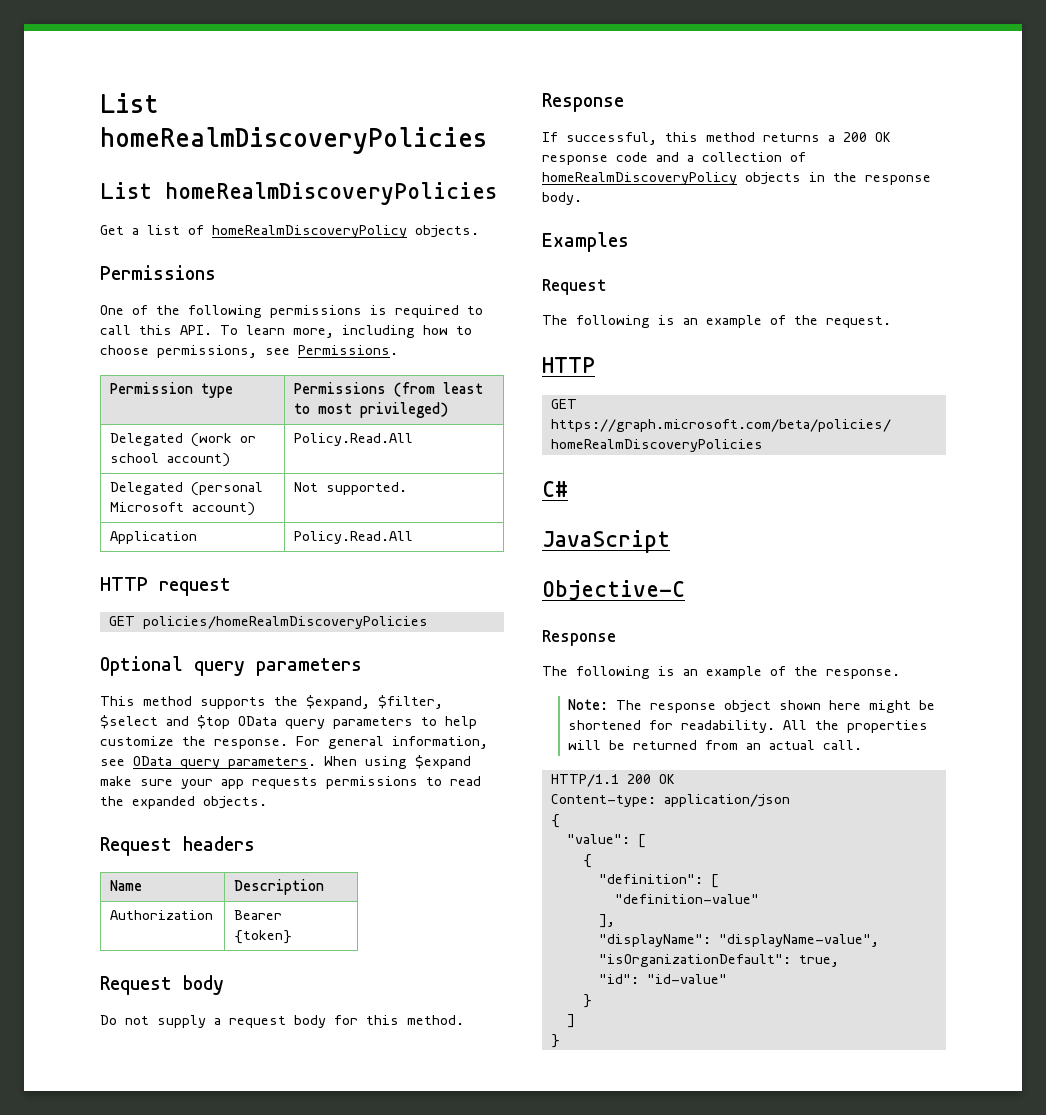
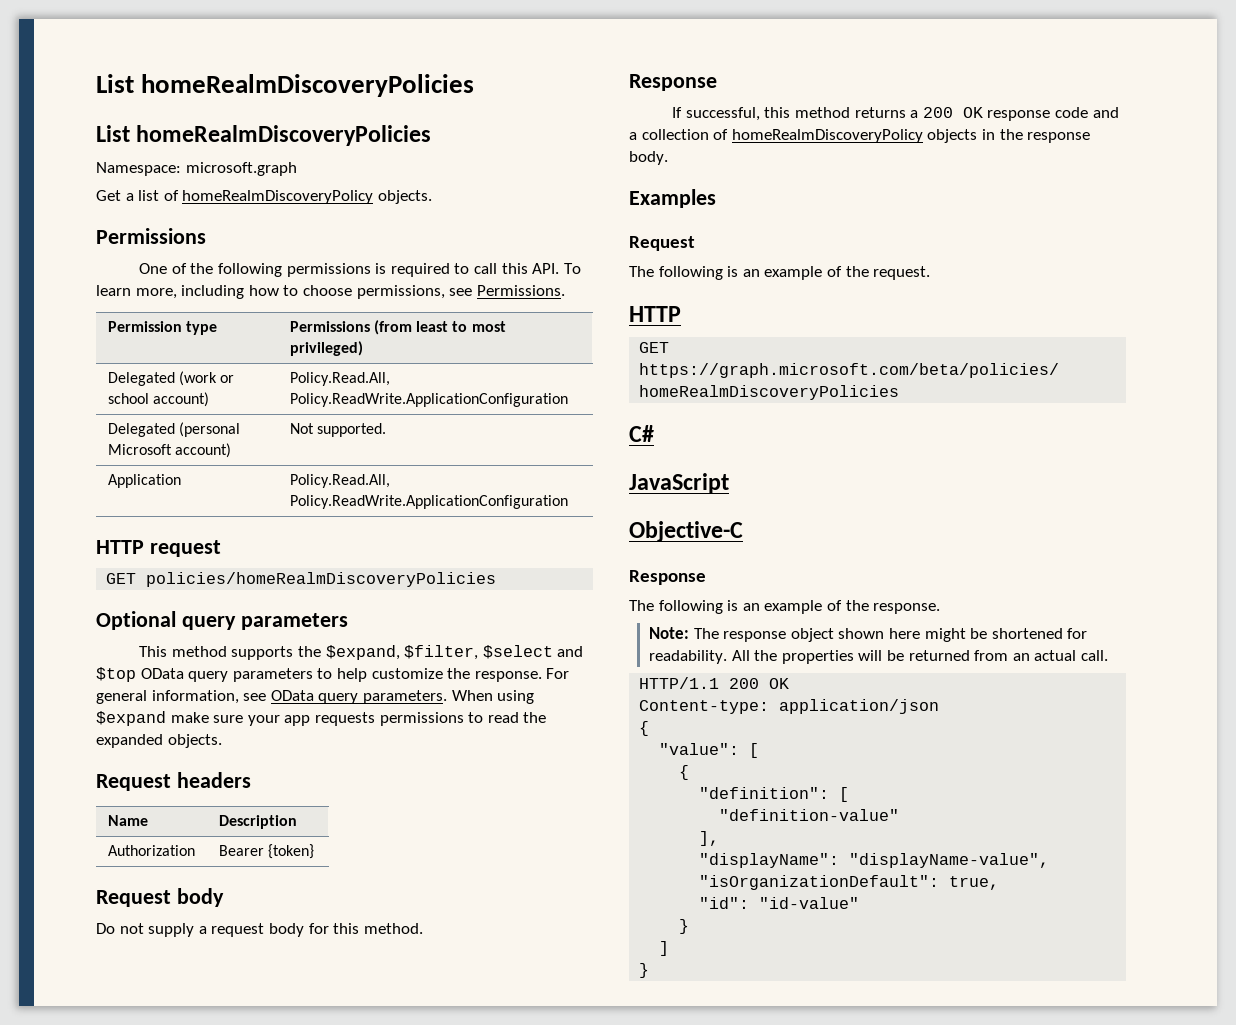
+ Namespace: microsoft.graph
- Delegated (work or school account) | Policy.Read.All
+ Delegated (work or school account) | Policy.Read.All, Policy.ReadWrite.ApplicationConfiguration
- Application | Policy.Read.All
+ Application | Policy.Read.All, Policy.ReadWrite.ApplicationConfiguration

